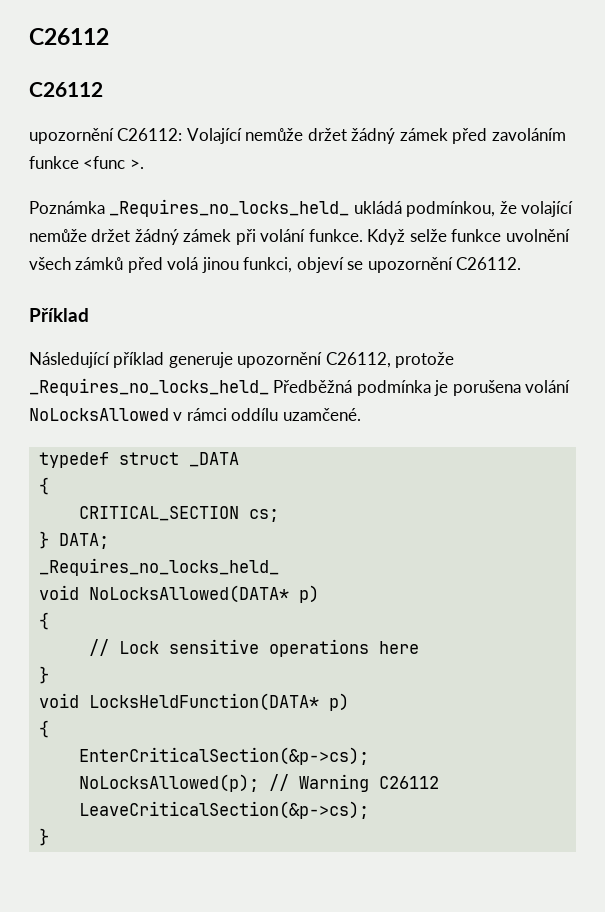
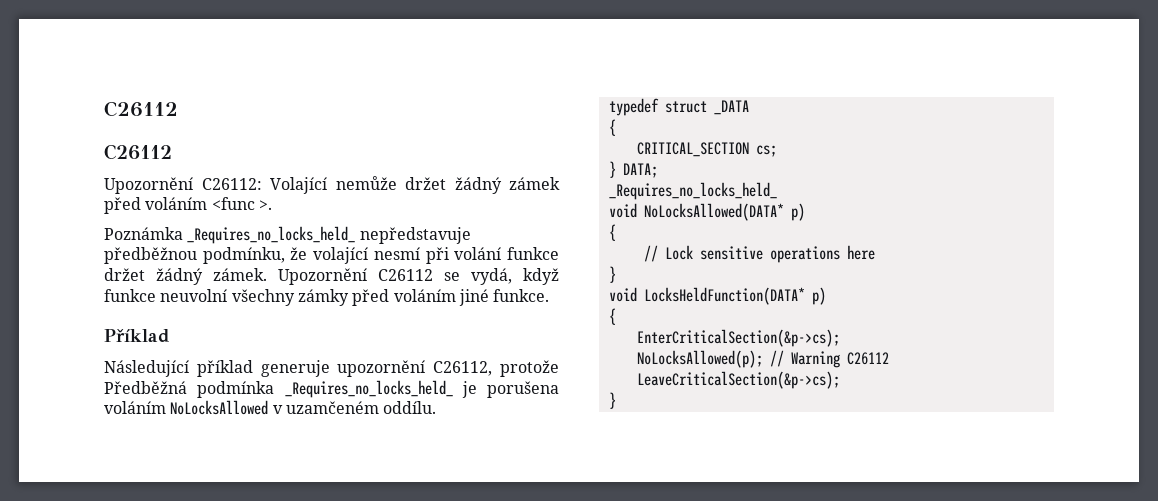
- upozornění C26112: Volající nemůže držet žádný zámek před zavoláním funkce <func >.
+ Upozornění C26112: Volající nemůže držet žádný zámek před voláním <func >.
- Poznámka _Requires_no_locks_held_ ukládá podmínkou, že volající nemůže držet žádný zámek při volání funkce. Když selže funkce uvolnění všech zámků před volá jinou funkci, objeví se upozornění C26112.
+ Poznámka _Requires_no_locks_held_ nepředstavuje předběžnou podmínku, že volající nesmí při volání funkce držet žádný zámek. Upozornění C26112 se vydá, když funkce neuvolní všechny zámky před voláním jiné funkce.
- Následující příklad generuje upozornění C26112, protože _Requires_no_locks_held_ Předběžná podmínka je porušena volání NoLocksAllowed v rámci oddílu uzamčené.
+ Následující příklad generuje upozornění C26112, protože Předběžná podmínka _Requires_no_locks_held_ je porušena voláním NoLocksAllowed v uzamčeném oddílu.

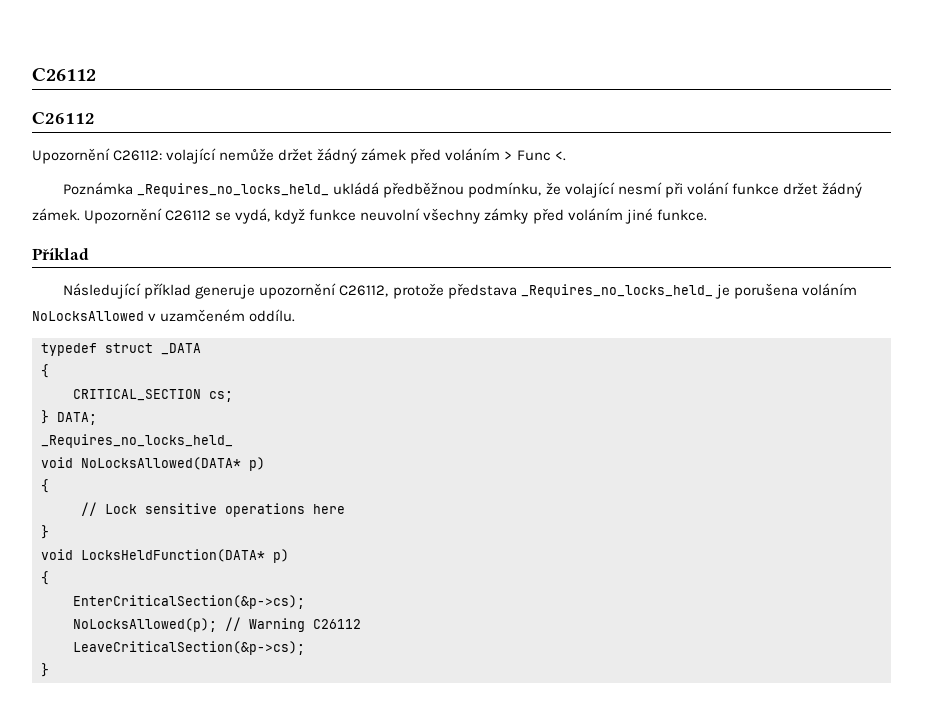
- Upozornění C26112: Volající nemůže držet žádný zámek před voláním <func >.
+ Upozornění C26112: volající nemůže držet žádný zámek před voláním > Func <.
- Poznámka _Requires_no_locks_held_ nepředstavuje předběžnou podmínku, že volající nesmí při volání funkce držet žádný zámek.
+ Poznámka _Requires_no_locks_held_ ukládá předběžnou podmínku, že volající nesmí při volání funkce držet žádný zámek.
- Následující příklad generuje upozornění C26112, protože Předběžná podmínka _Requires_no_locks_held_ je porušena voláním NoLocksAllowed v uzamčeném oddílu.
+ Následující příklad generuje upozornění C26112, protože představa _Requires_no_locks_held_ je porušena voláním NoLocksAllowed v uzamčeném oddílu.

